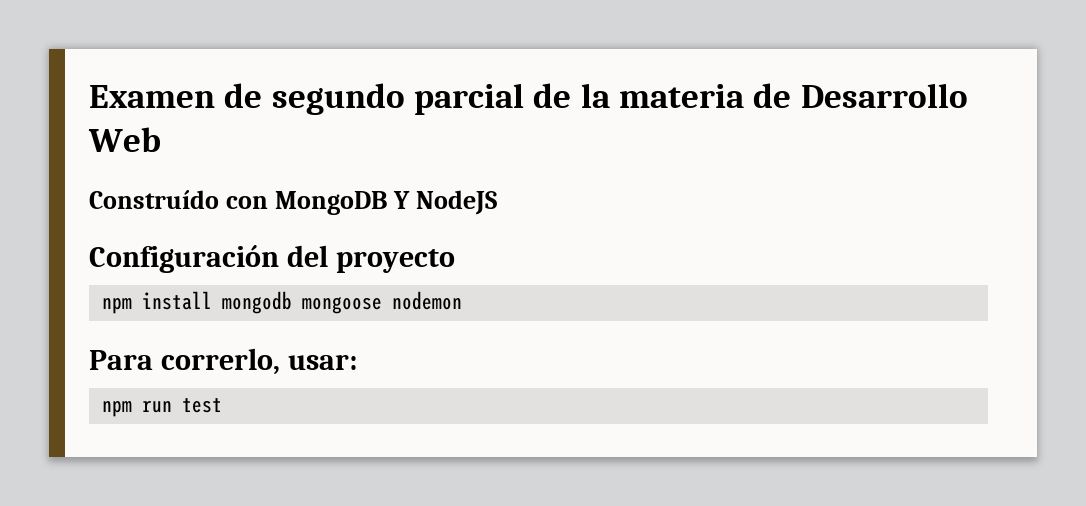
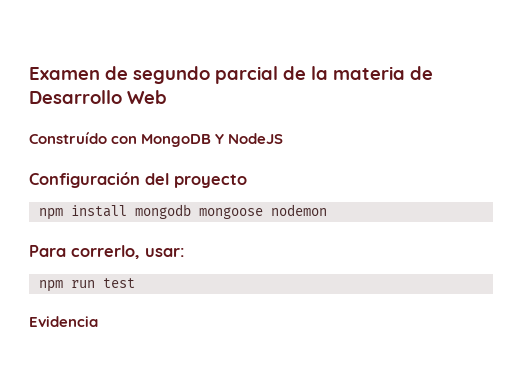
+ Evidencia

